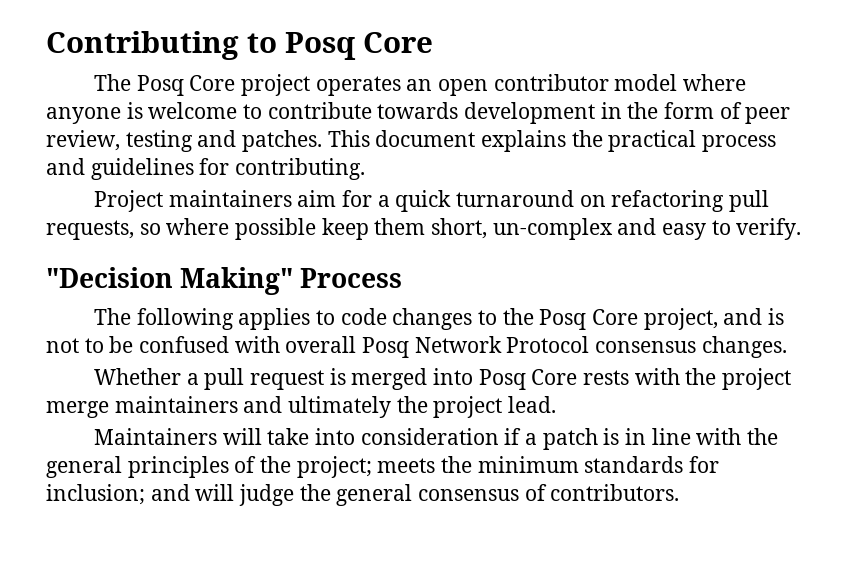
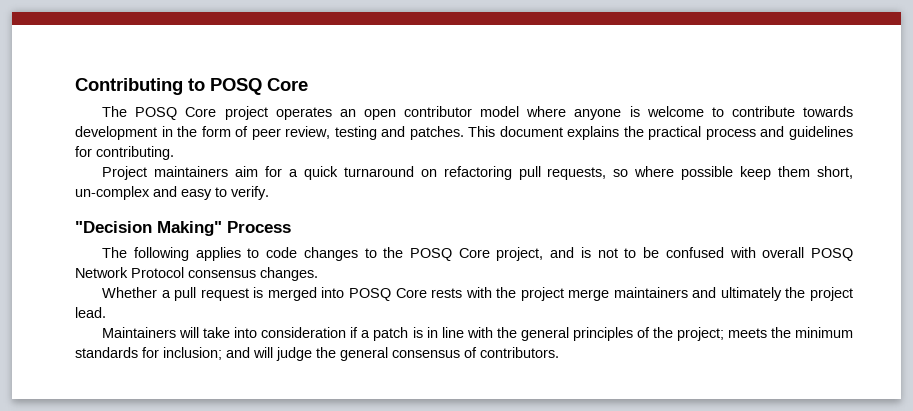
- Contributing to Posq Core
+ Contributing to POSQ Core
- The Posq Core project operates an open contributor model where anyone is welcome to contribute towards development in the form of peer review, testing and patches.
+ The POSQ Core project operates an open contributor model where anyone is welcome to contribute towards development in the form of peer review, testing and patches.
- The following applies to code changes to the Posq Core project, and is not to be confused with overall Posq Network Protocol consensus changes.
+ The following applies to code changes to the POSQ Core project, and is not to be confused with overall POSQ Network Protocol consensus changes.
- Whether a pull request is merged into Posq Core rests with the project merge maintainers and ultimately the project lead.
+ Whether a pull request is merged into POSQ Core rests with the project merge maintainers and ultimately the project lead.

